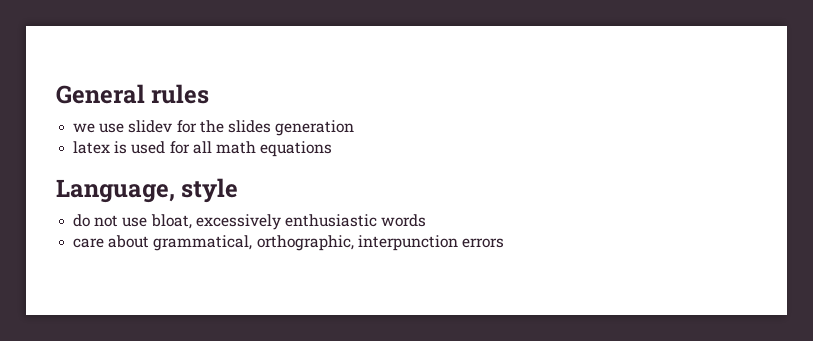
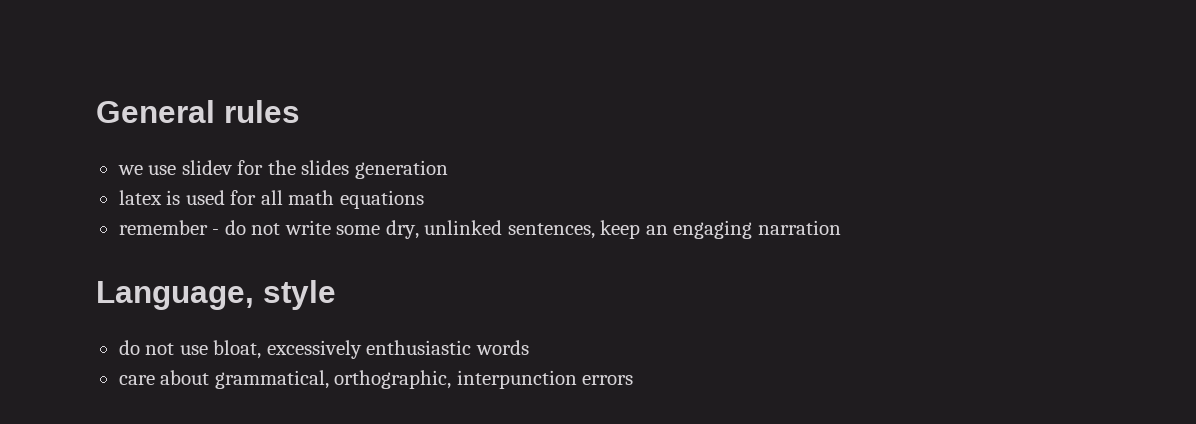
+ remember - do not write some dry, unlinked sentences, keep an engaging narration

